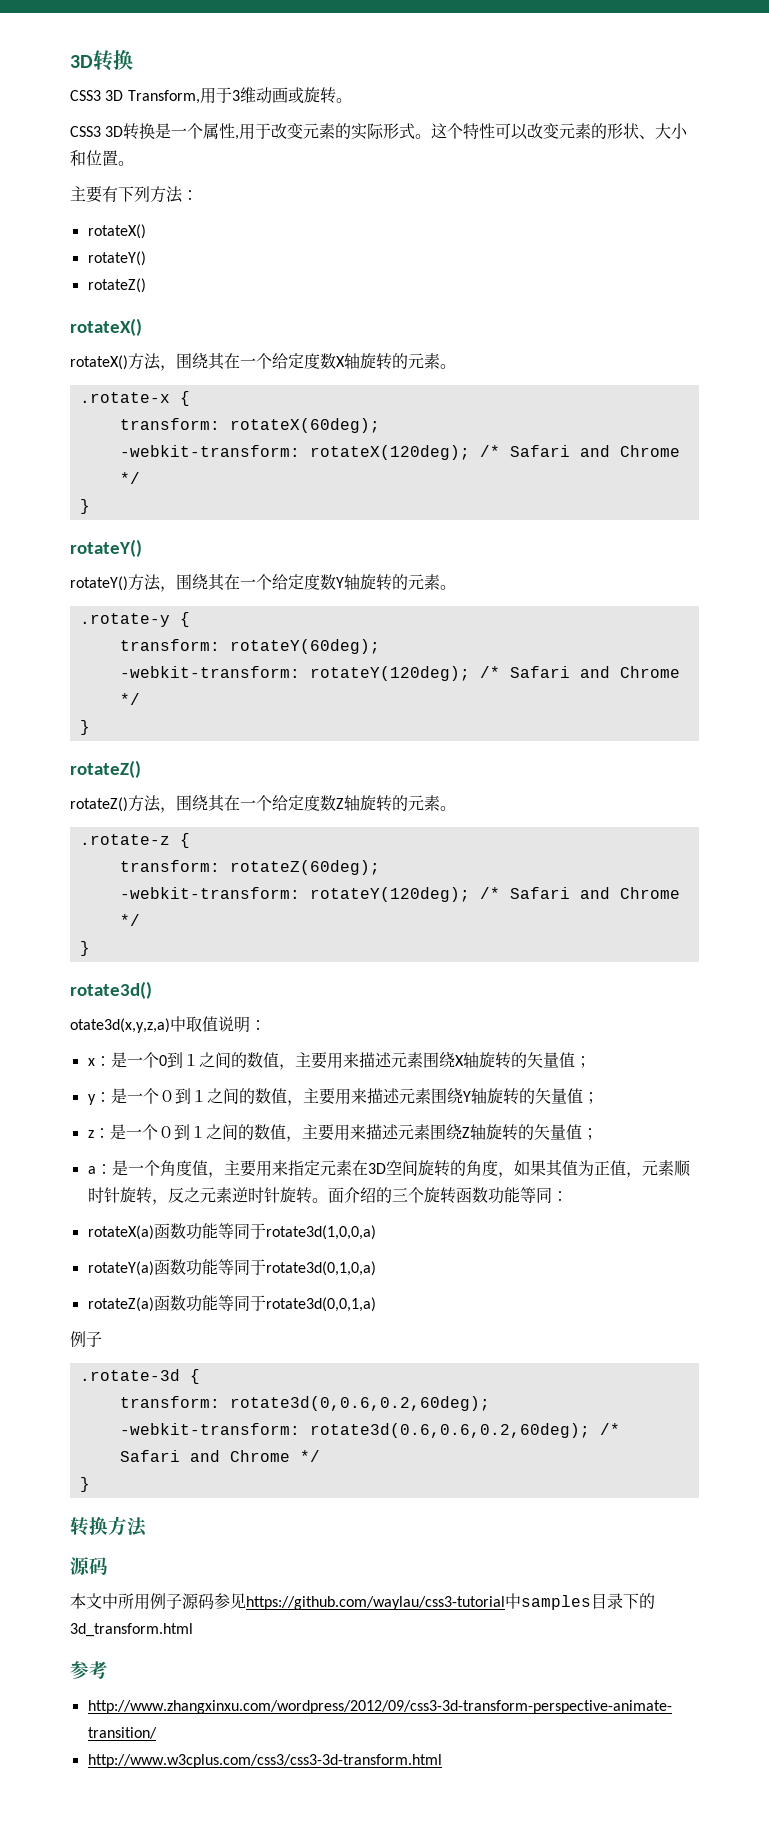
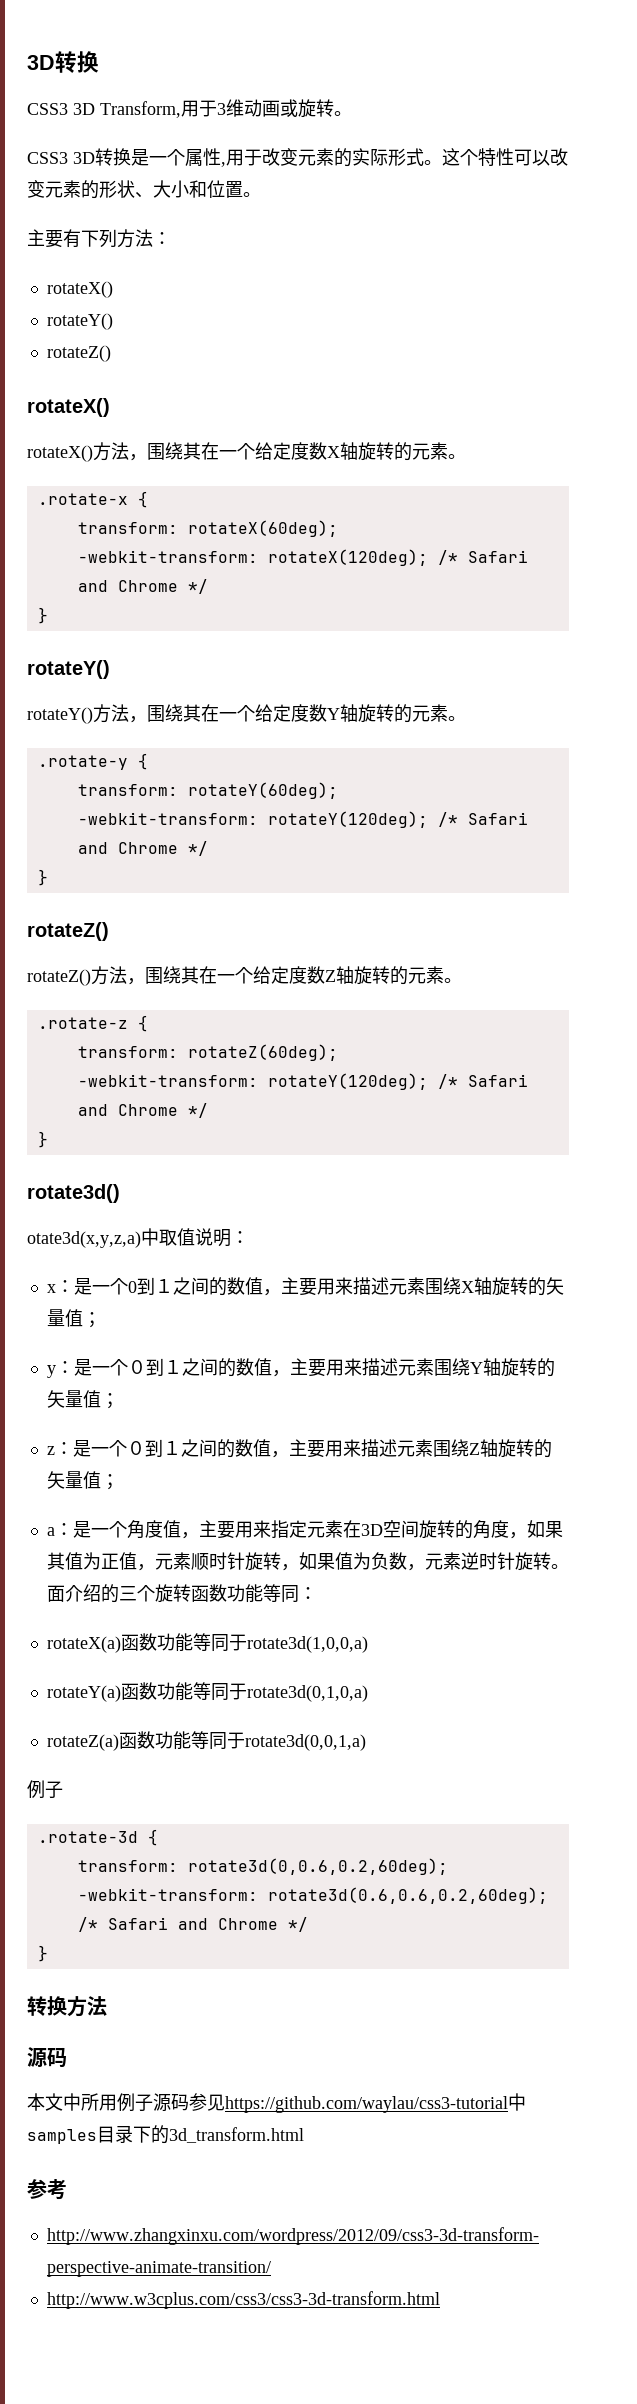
- a：是一个角度值，主要用来指定元素在3D空间旋转的角度，如果其值为正值，元素顺时针旋转，反之元素逆时针旋转。
+ a：是一个角度值，主要用来指定元素在3D空间旋转的角度，如果其值为正值，元素顺时针旋转，如果值为负数，元素逆时针旋转。

